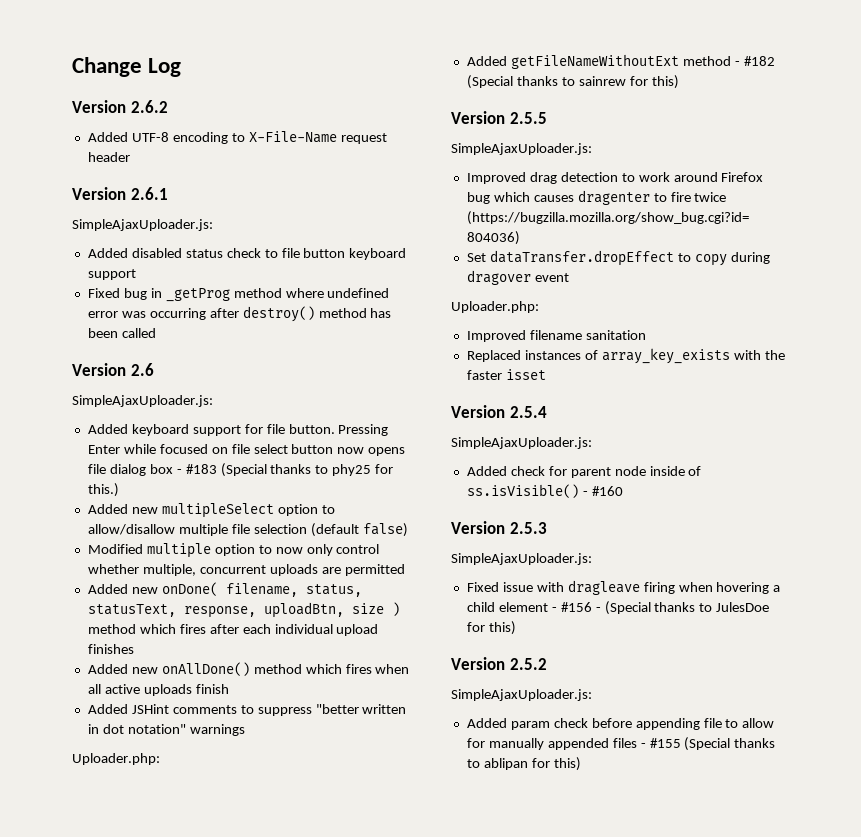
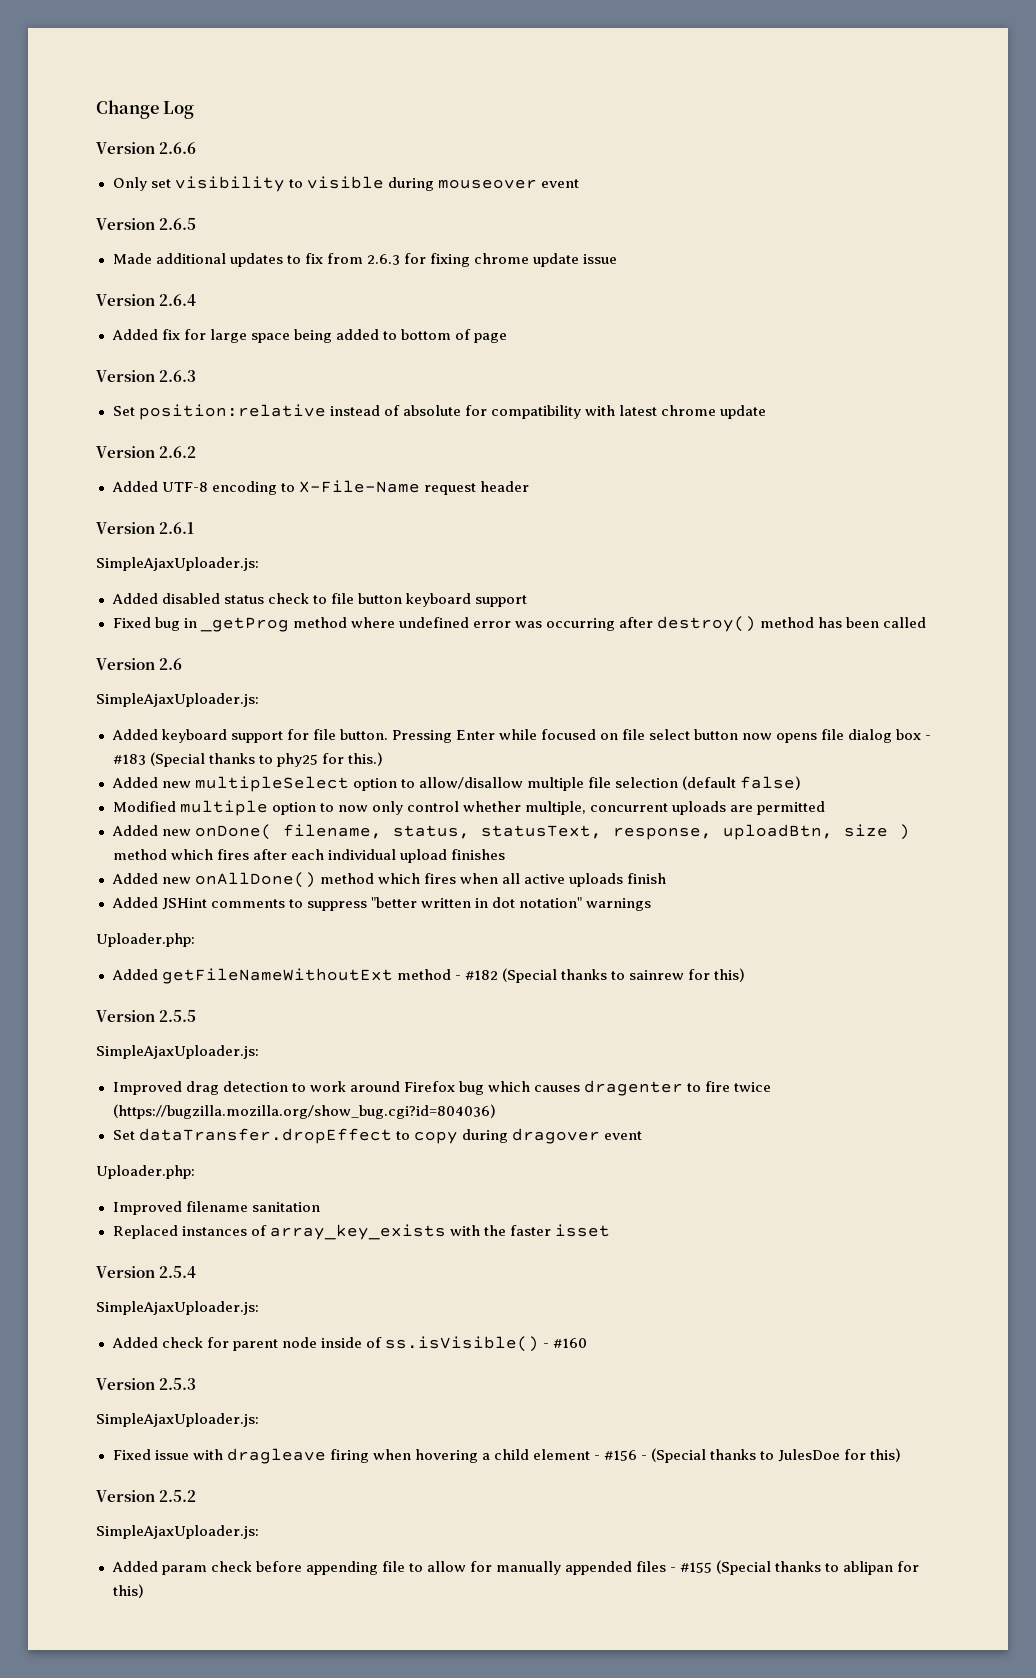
+ Version 2.6.6
+ Only set visibility to visible during mouseover event
+ Version 2.6.5
+ Made additional updates to fix from 2.6.3 for fixing chrome update issue
+ Version 2.6.4
+ Added fix for large space being added to bottom of page
+ Version 2.6.3
+ Set position:relative instead of absolute for compatibility with latest chrome update

